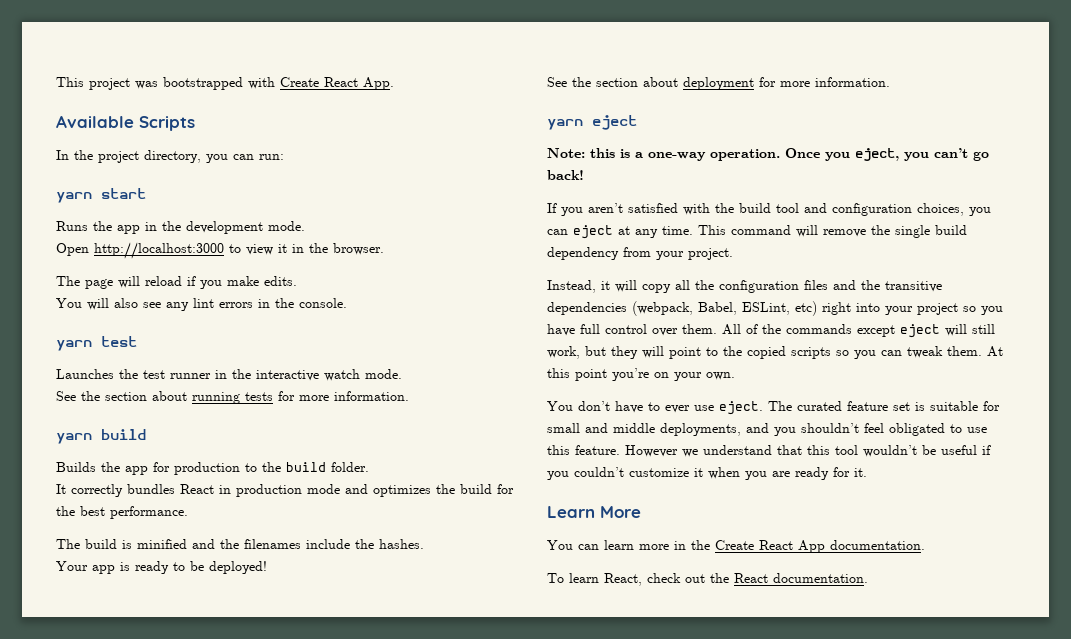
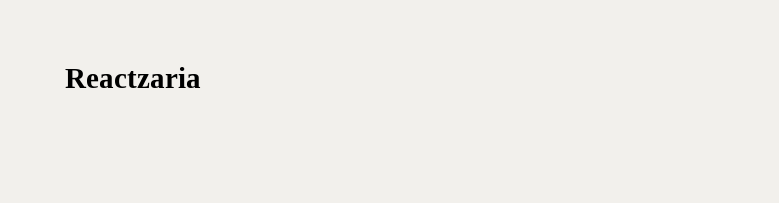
- This project was bootstrapped with Create React App.
- Available Scripts
- In the project directory, you can run:
- yarn start
- Runs the app in the development mode.
- Open http://localhost:3000 to view it in the browser.
- The page will reload if you make edits.
- You will also see any lint errors in the console.
- yarn test
- Launches the test runner in the interactive watch mode.
- See the section about running tests for more information.
- yarn build
- Builds the app for production to the build folder.
- It correctly bundles React in production mode and optimizes the build for the best performance.
- The build is minified and the filenames include the hashes.
- Your app is ready to be deployed!
- See the section about deployment for more information.
- yarn eject
- Note: this is a one-way operation. Once you eject, you can’t go back!
- If you aren’t satisfied with the build tool and configuration choices, you can eject at any time. This command will remove the single build dependency from your project.
- Instead, it will copy all the configuration files and the transitive dependencies (webpack, Babel, ESLint, etc) right into your project so you have full control over them. All of the commands except eject will still work, but they will point to the copied scripts so you can tweak them. At this point you’re on your own.
- You don’t have to ever use eject. The curated feature set is suitable for small and middle deployments, and you shouldn’t feel obligated to use this feature. However we understand that this tool wouldn’t be useful if you couldn’t customize it when you are ready for it.
- Learn More
- You can learn more in the Create React App documentation.
- To learn React, check out the React documentation.
+ Reactzaria

